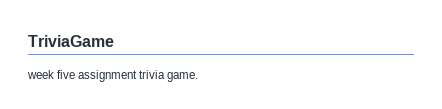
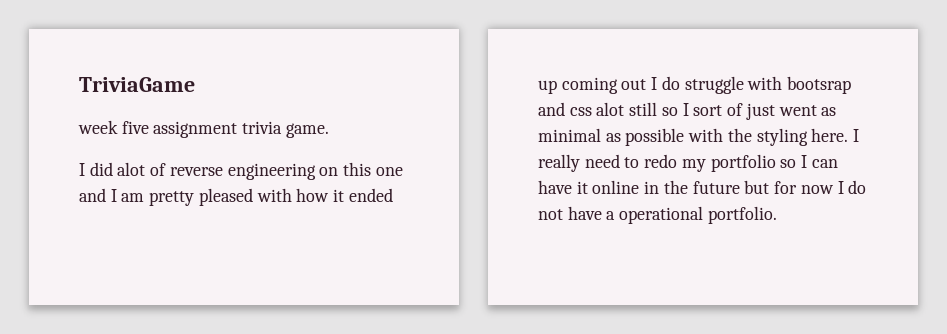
+ I did alot of reverse engineering on this one and I am pretty pleased with how it ended up coming out I do struggle with bootsrap and css alot still so I sort of just went as minimal as possible with the styling here. I really need to redo my portfolio so I can have it online in the future but for now I do not have a operational portfolio.

